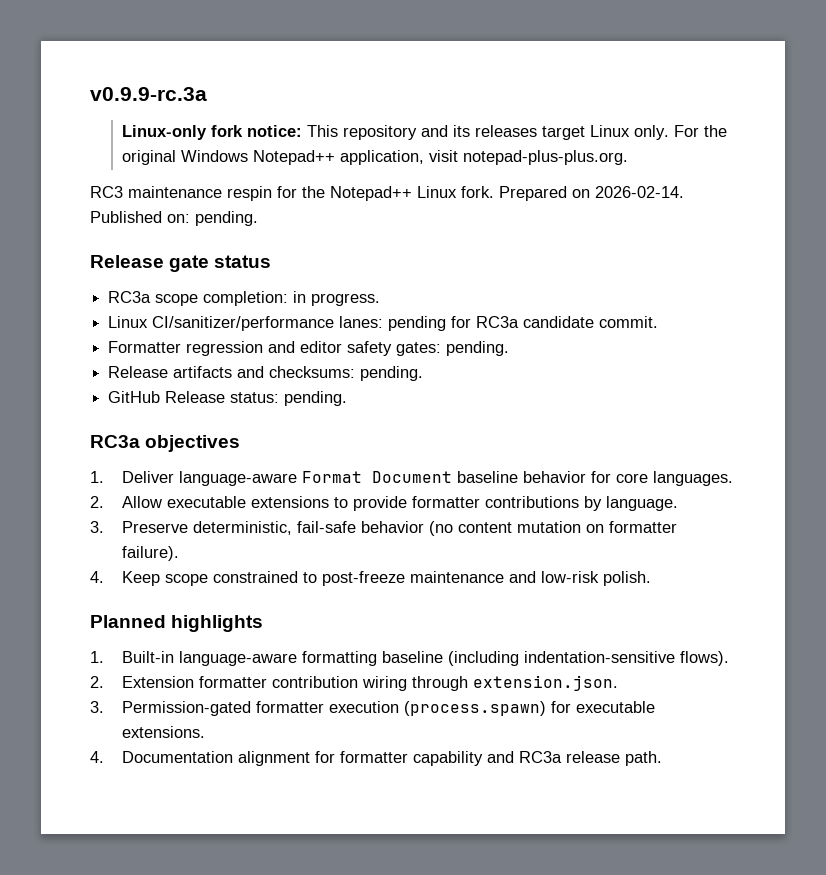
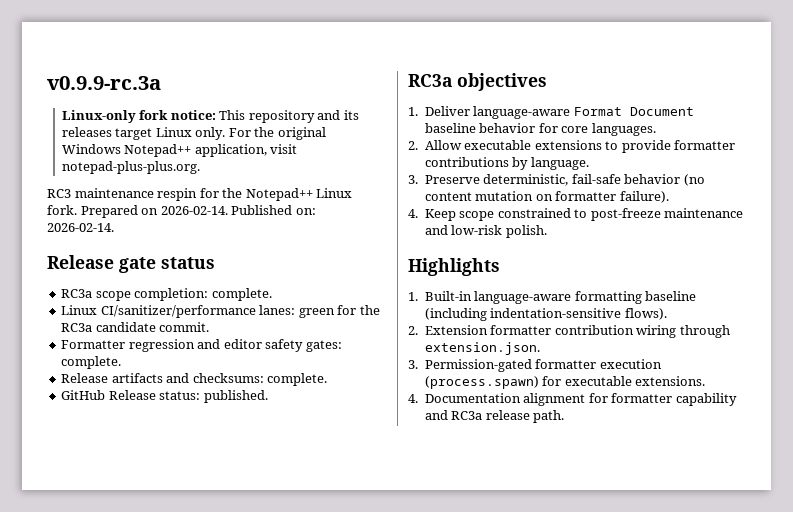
- Published on: pending.
+ Published on: 2026-02-14.
- RC3a scope completion: in progress.
+ RC3a scope completion: complete.
- Linux CI/sanitizer/performance lanes: pending for RC3a candidate commit.
+ Linux CI/sanitizer/performance lanes: green for the RC3a candidate commit.
- Formatter regression and editor safety gates: pending.
+ Formatter regression and editor safety gates: complete.
- Release artifacts and checksums: pending.
+ Release artifacts and checksums: complete.
- GitHub Release status: pending.
+ GitHub Release status: published.
- Planned highlights
+ Highlights

